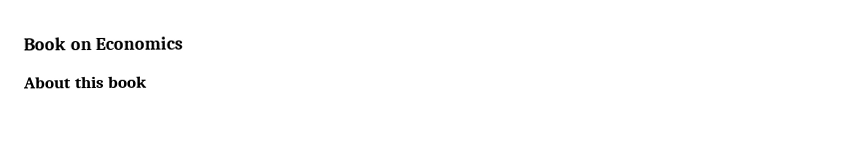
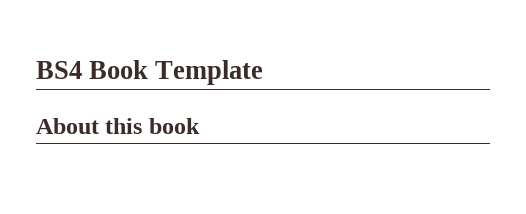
- Book on Economics
+ BS4 Book Template

